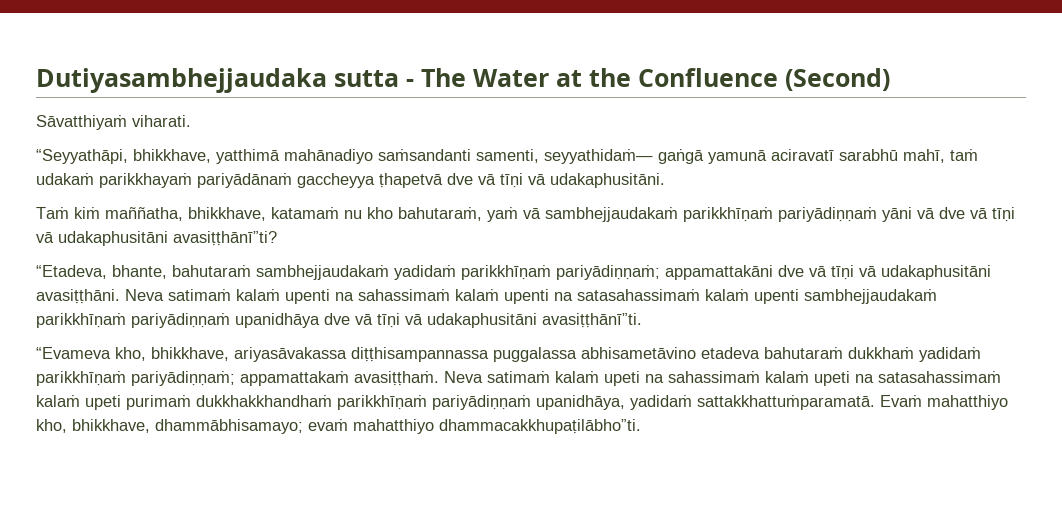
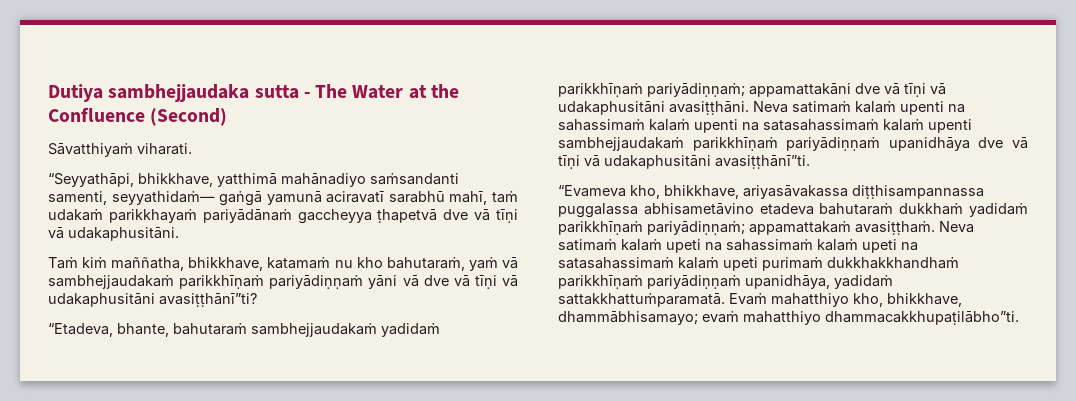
- Dutiyasambhejjaudaka sutta - The Water at the Confluence (Second)
+ Dutiya sambhejjaudaka sutta - The Water at the Confluence (Second)

